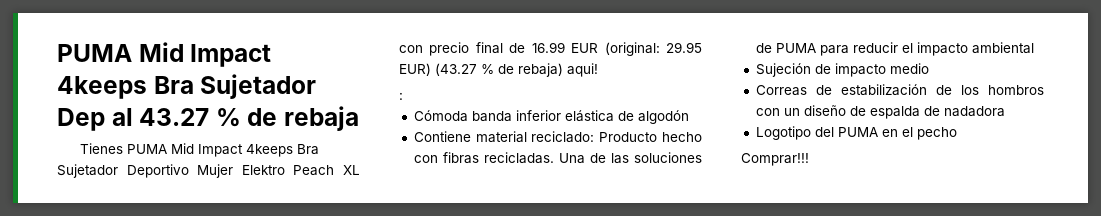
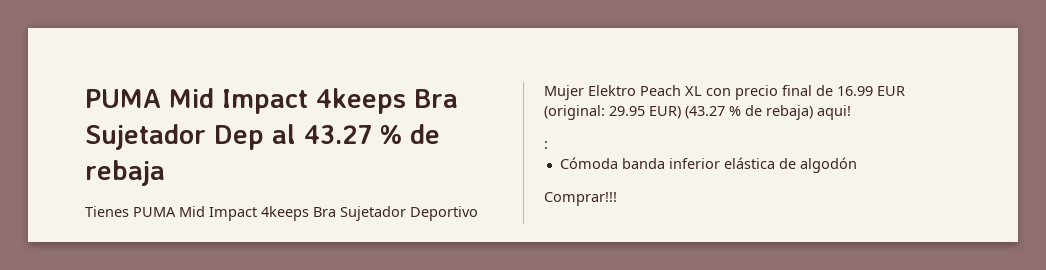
- Contiene material reciclado: Producto hecho con fibras recicladas. Una de las soluciones de PUMA para reducir el impacto ambiental
- Sujeción de impacto medio
- Correas de estabilización de los hombros con un diseño de espalda de nadadora
- Logotipo del PUMA en el pecho

